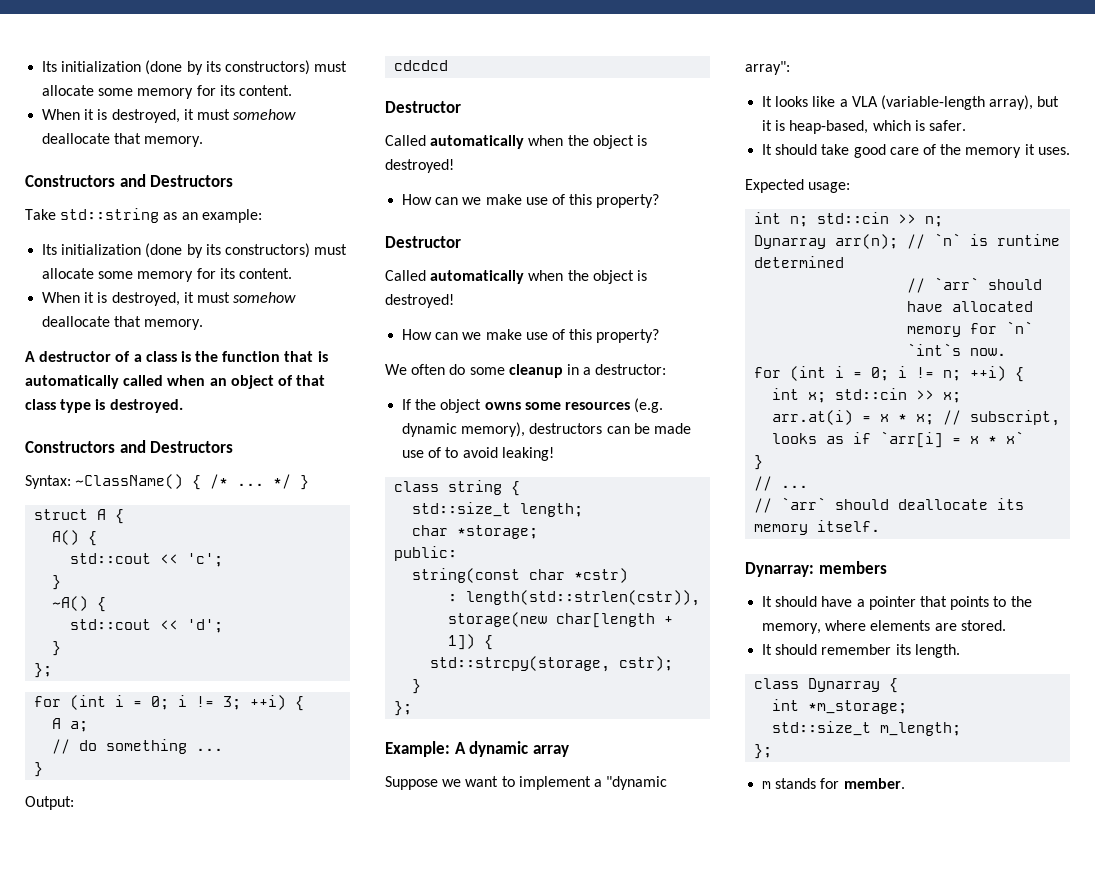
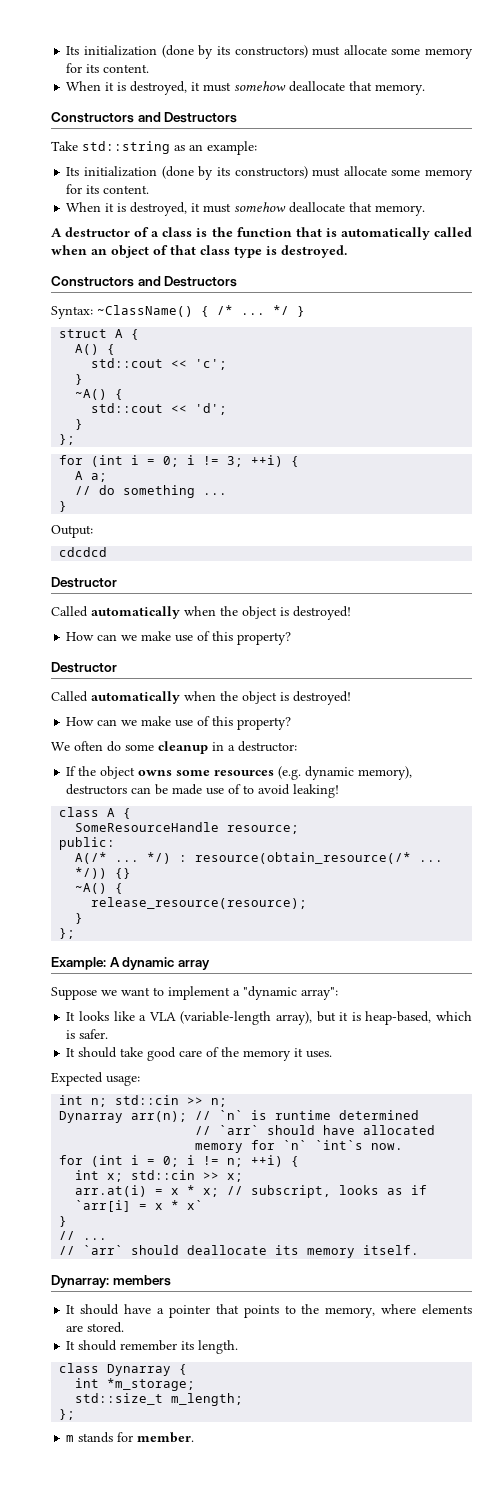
- class string {
- std::size_t length;
- char *storage;
+ class A {
+ SomeResourceHandle resource;
  public:
- string(const char *cstr)
- : length(std::strlen(cstr)), storage(new char[length + 1]) {
- std::strcpy(storage, cstr);
+ A(/* ... */) : resource(obtain_resource(/* ... */)) {}
+ ~A() {
+ release_resource(resource);

